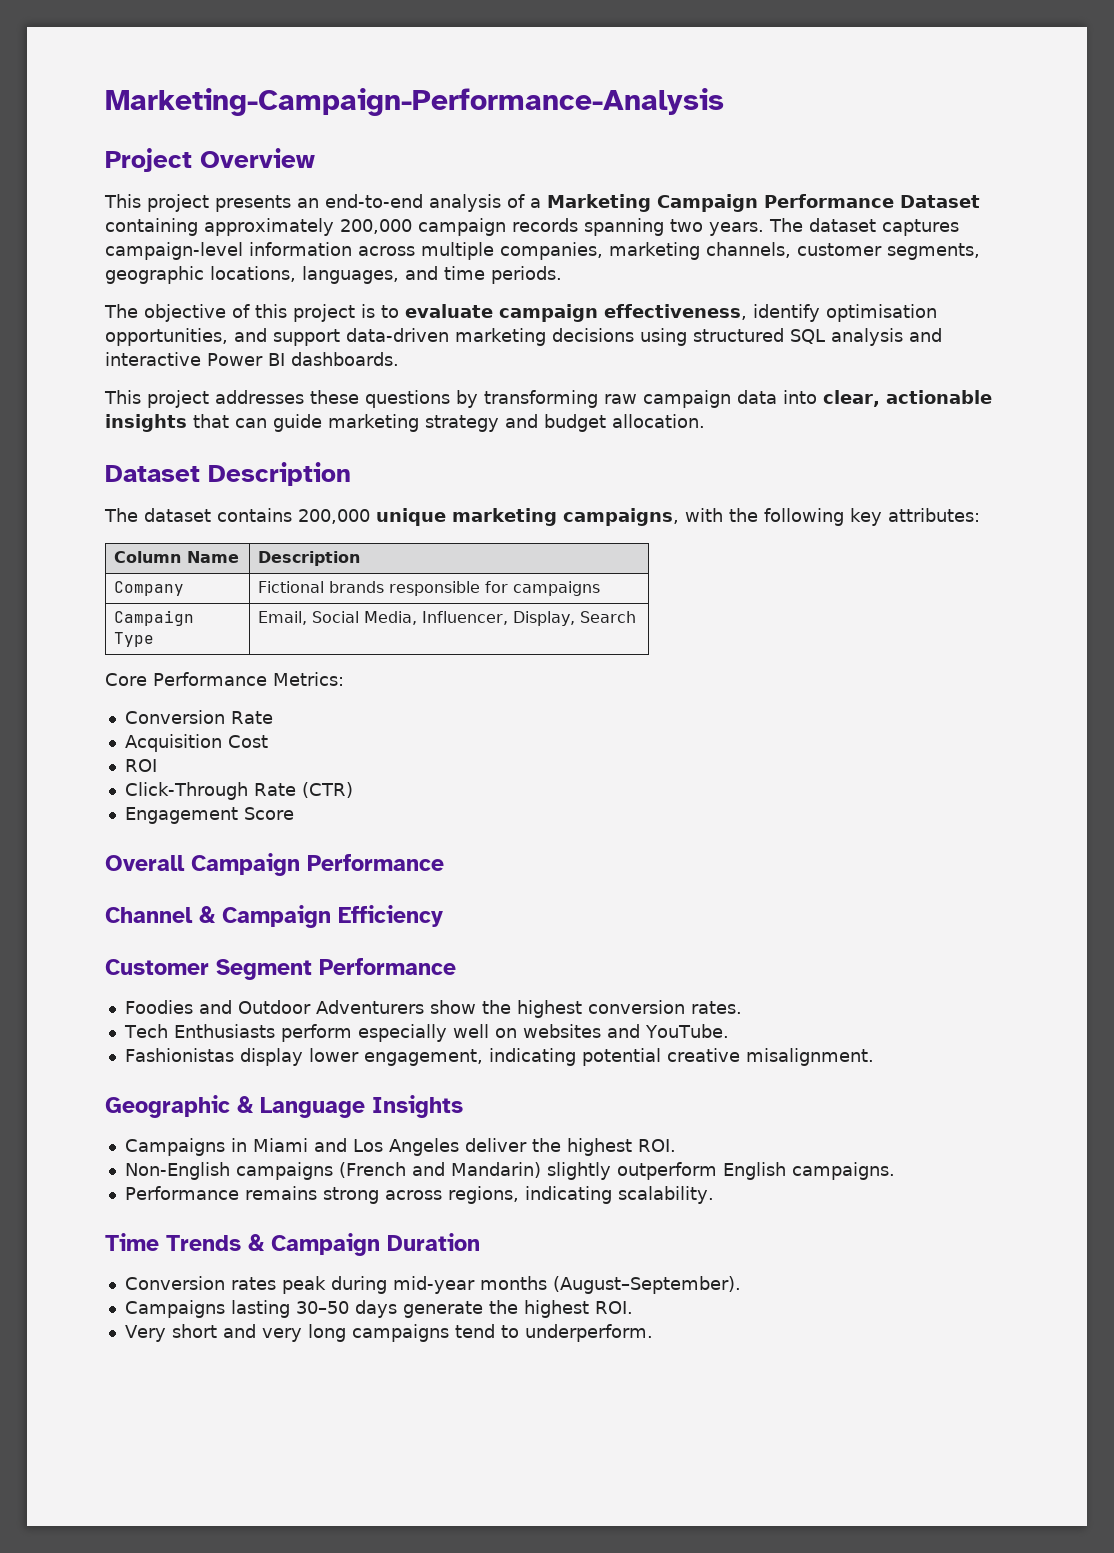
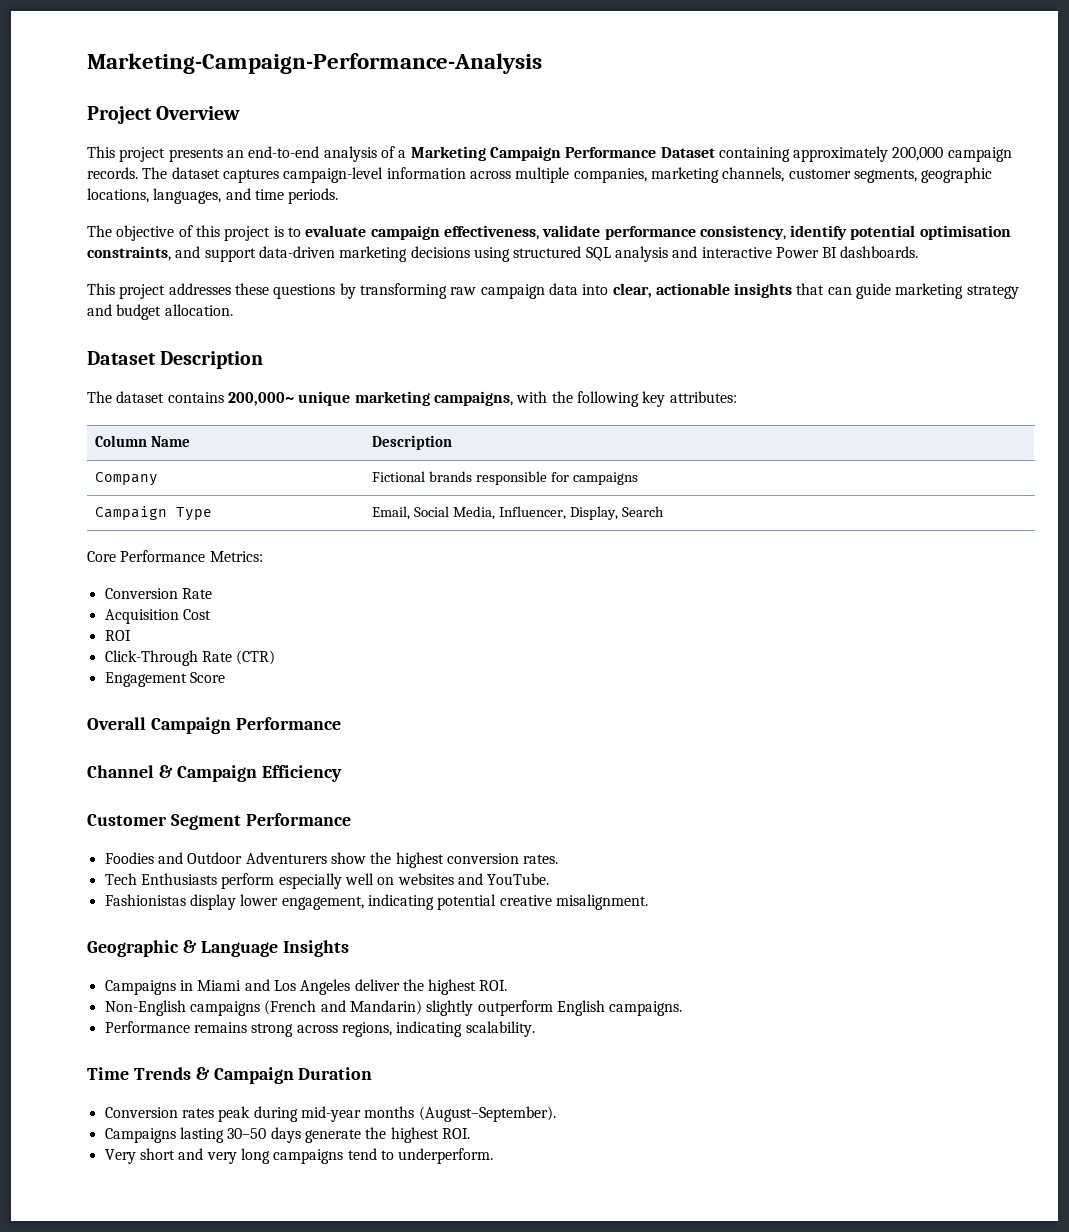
- This project presents an end-to-end analysis of a Marketing Campaign Performance Dataset containing approximately 200,000 campaign records spanning two years.
+ This project presents an end-to-end analysis of a Marketing Campaign Performance Dataset containing approximately 200,000 campaign records.
- The objective of this project is to evaluate campaign effectiveness, identify optimisation opportunities, and support data-driven marketing decisions using structured SQL analysis and interactive Power BI dashboards.
+ The objective of this project is to evaluate campaign effectiveness, validate performance consistency, identify potential optimisation constraints, and support data-driven marketing decisions using structured SQL analysis and interactive Power BI dashboards.
- The dataset contains 200,000 unique marketing campaigns, with the following key attributes:
+ The dataset contains 200,000~ unique marketing campaigns, with the following key attributes:

